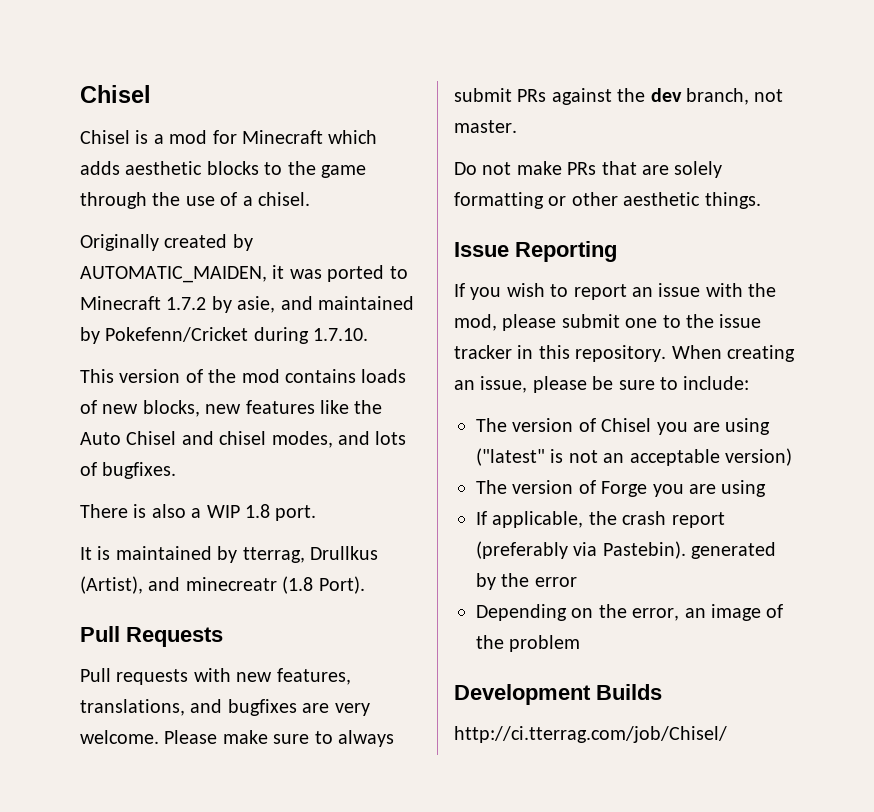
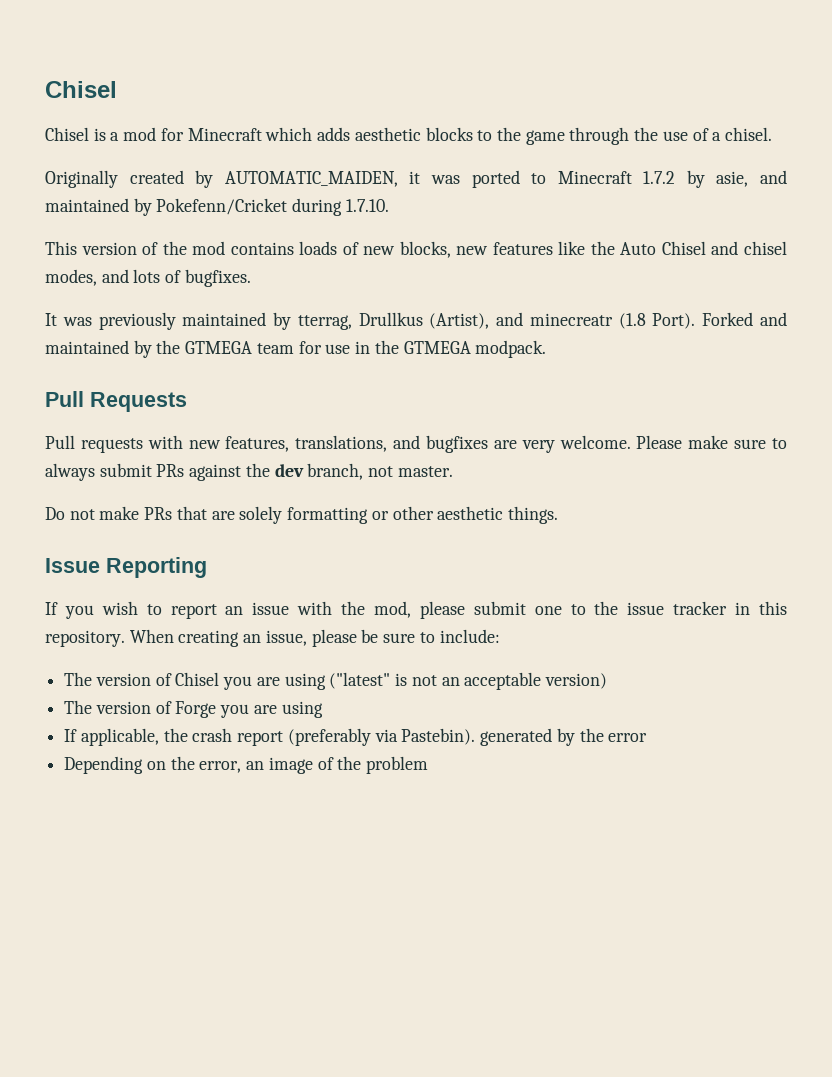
- There is also a WIP 1.8 port.
- It is maintained by tterrag, Drullkus (Artist), and minecreatr (1.8 Port).
+ It was previously maintained by tterrag, Drullkus (Artist), and minecreatr (1.8 Port). Forked and maintained by the GTMEGA team for use in the GTMEGA modpack.
- Development Builds
- http://ci.tterrag.com/job/Chisel/

